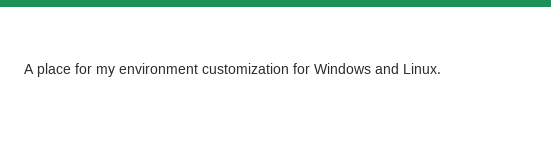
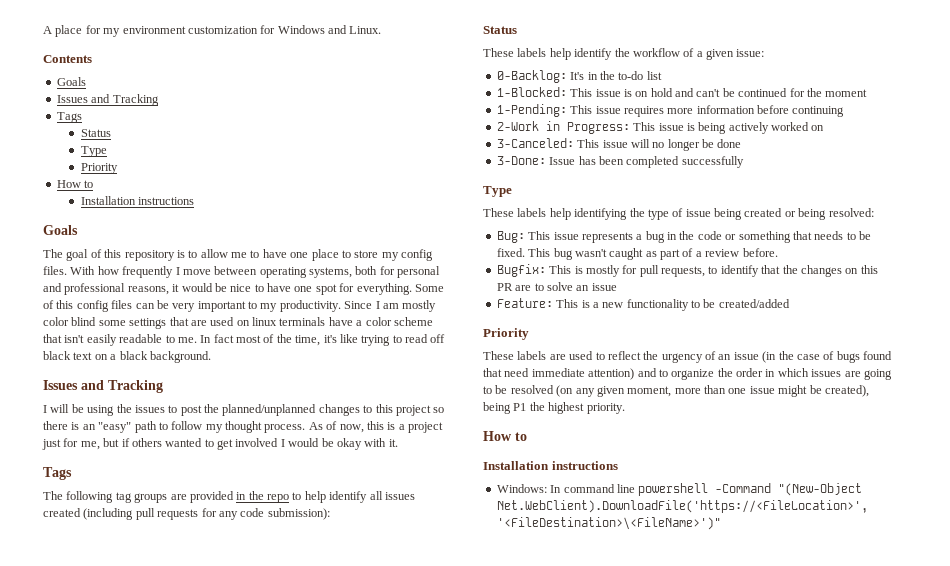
+ Contents
+ Goals
+ Issues and Tracking
+ Tags
+ Status
+ Type
+ Priority
+ How to
+ Installation instructions
+ Goals
+ The goal of this repository is to allow me to have one place to store my config files. With how frequently I move between operating systems, both for personal and professional reasons, it would be nice to have one spot for everything. Some of this config files can be very important to my productivity. Since I am mostly color blind some settings that are used on linux terminals have a color scheme that isn't easily readable to me. In fact most of the time, it's like trying to read off black text on a black background.
+ Issues and Tracking
+ I will be using the issues to post the planned/unplanned changes to this project so there is an "easy" path to follow my thought process. As of now, this is a project just for me, but if others wanted to get involved I would be okay with it.
+ Tags
+ The following tag groups are provided in the repo to help identify all issues created (including pull requests for any code submission):
+ Status
+ These labels help identify the workflow of a given issue:
+ 0-Backlog: It's in the to-do list
+ 1-Blocked: This issue is on hold and can't be continued for the moment
+ 1-Pending: This issue requires more information before continuing
+ 2-Work in Progress: This issue is being actively worked on
+ 3-Canceled: This issue will no longer be done
+ 3-Done: Issue has been completed successfully
+ Type
+ These labels help identifying the type of issue being created or being resolved:
+ Bug: This issue represents a bug in the code or something that needs to be fixed. This bug wasn't caught as part of a review before.
+ Bugfix: This is mostly for pull requests, to identify that the changes on this PR are to solve an issue
+ Feature: This is a new functionality to be created/added
+ Priority
+ These labels are used to reflect the urgency of an issue (in the case of bugs found that need immediate attention) and to organize the order in which issues are going to be resolved (on any given moment, more than one issue might be created), being P1 the highest priority.
+ How to
+ Installation instructions
+ Windows: In command line powershell -Command "(New-Object Net.WebClient).DownloadFile('https://<FileLocation>', '<FileDestination>\<FileName>')"

